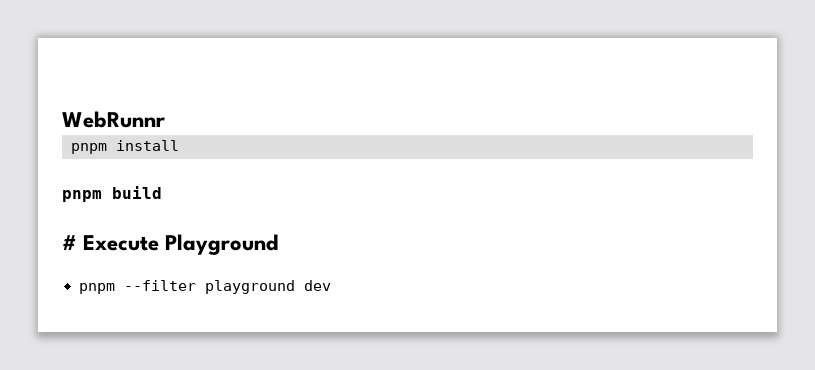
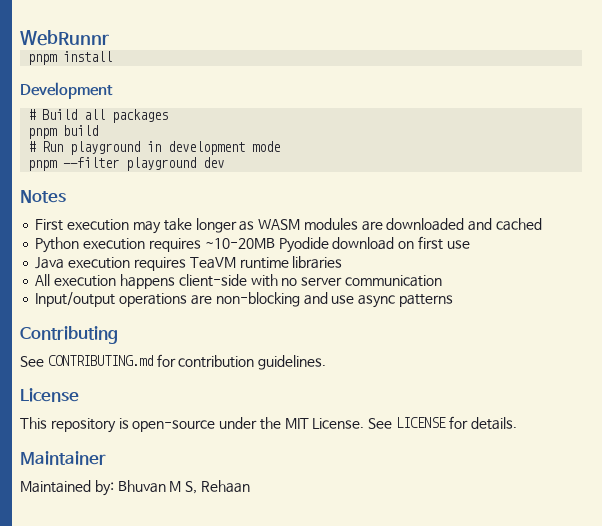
+ Development
+ # Build all packages
  pnpm build
- # Execute Playground
+ # Run playground in development mode
  pnpm --filter playground dev
+ Notes
+ First execution may take longer as WASM modules are downloaded and cached
+ Python execution requires ~10-20MB Pyodide download on first use
+ Java execution requires TeaVM runtime libraries
+ All execution happens client-side with no server communication
+ Input/output operations are non-blocking and use async patterns
+ Contributing
+ See CONTRIBUTING.md for contribution guidelines.
+ License
+ This repository is open-source under the MIT License. See LICENSE for details.
+ Maintainer
+ Maintained by: Bhuvan M S, Rehaan

